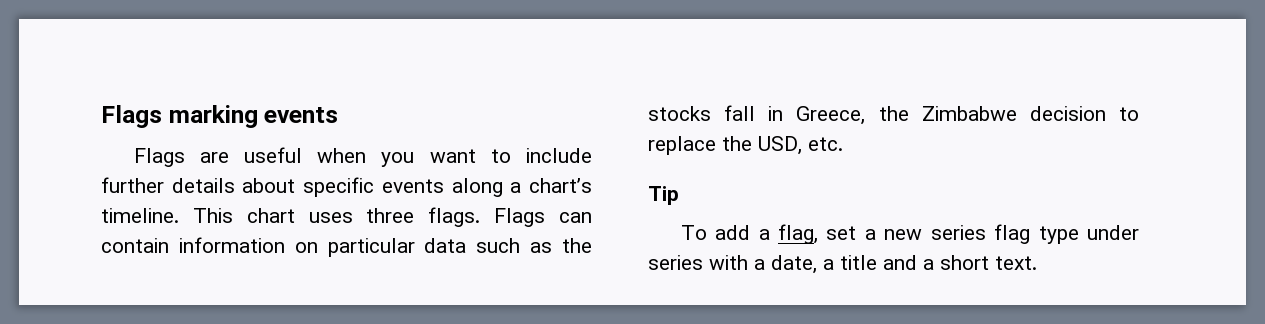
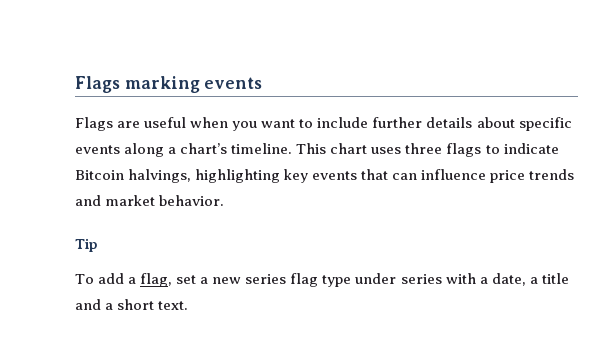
- This chart uses three flags. Flags can contain information on particular data such as the stocks fall in Greece, the Zimbabwe decision to replace the USD, etc.
+ This chart uses three flags to indicate Bitcoin halvings, highlighting key events that can influence price trends and market behavior.

